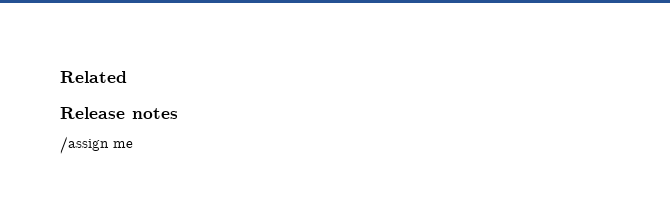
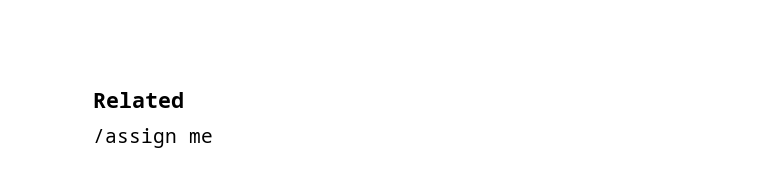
- Release notes

